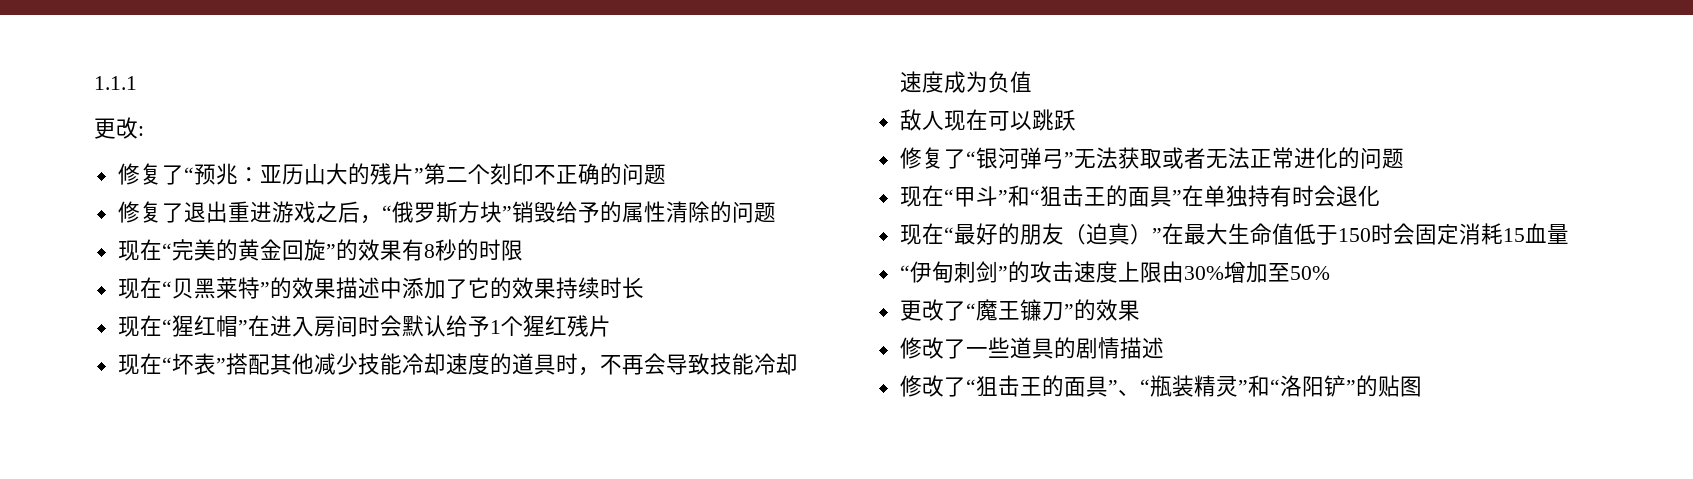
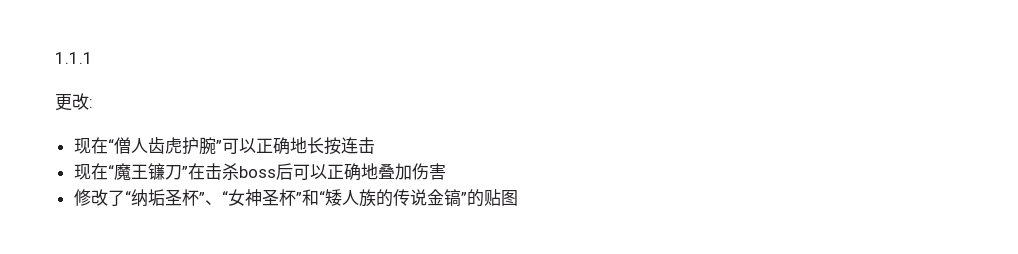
- 修复了“预兆：亚历山大的残片”第二个刻印不正确的问题
- 修复了退出重进游戏之后，“俄罗斯方块”销毁给予的属性清除的问题
- 现在“完美的黄金回旋”的效果有8秒的时限
- 现在“贝黑莱特”的效果描述中添加了它的效果持续时长
- 现在“猩红帽”在进入房间时会默认给予1个猩红残片
- 现在“坏表”搭配其他减少技能冷却速度的道具时，不再会导致技能冷却速度成为负值
- 敌人现在可以跳跃
- 修复了“银河弹弓”无法获取或者无法正常进化的问题
- 现在“甲斗”和“狙击王的面具”在单独持有时会退化
- 现在“最好的朋友（迫真）”在最大生命值低于150时会固定消耗15血量
- “伊甸刺剑”的攻击速度上限由30%增加至50%
- 更改了“魔王镰刀”的效果
- 修改了一些道具的剧情描述
+ 现在“僧人齿虎护腕”可以正确地长按连击
+ 现在“魔王镰刀”在击杀boss后可以正确地叠加伤害
- 修改了“狙击王的面具”、“瓶装精灵”和“洛阳铲”的贴图
+ 修改了“纳垢圣杯”、“女神圣杯”和“矮人族的传说金镐”的贴图

